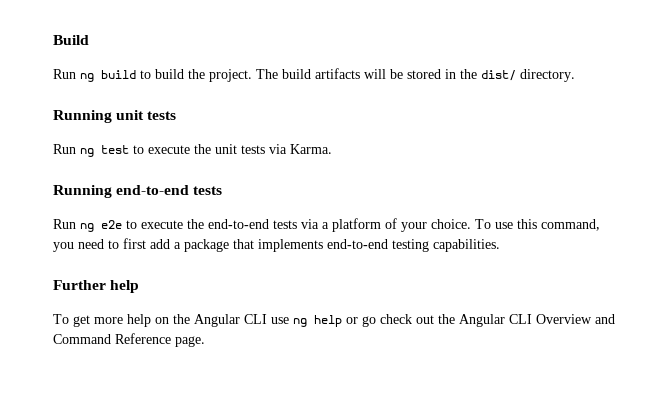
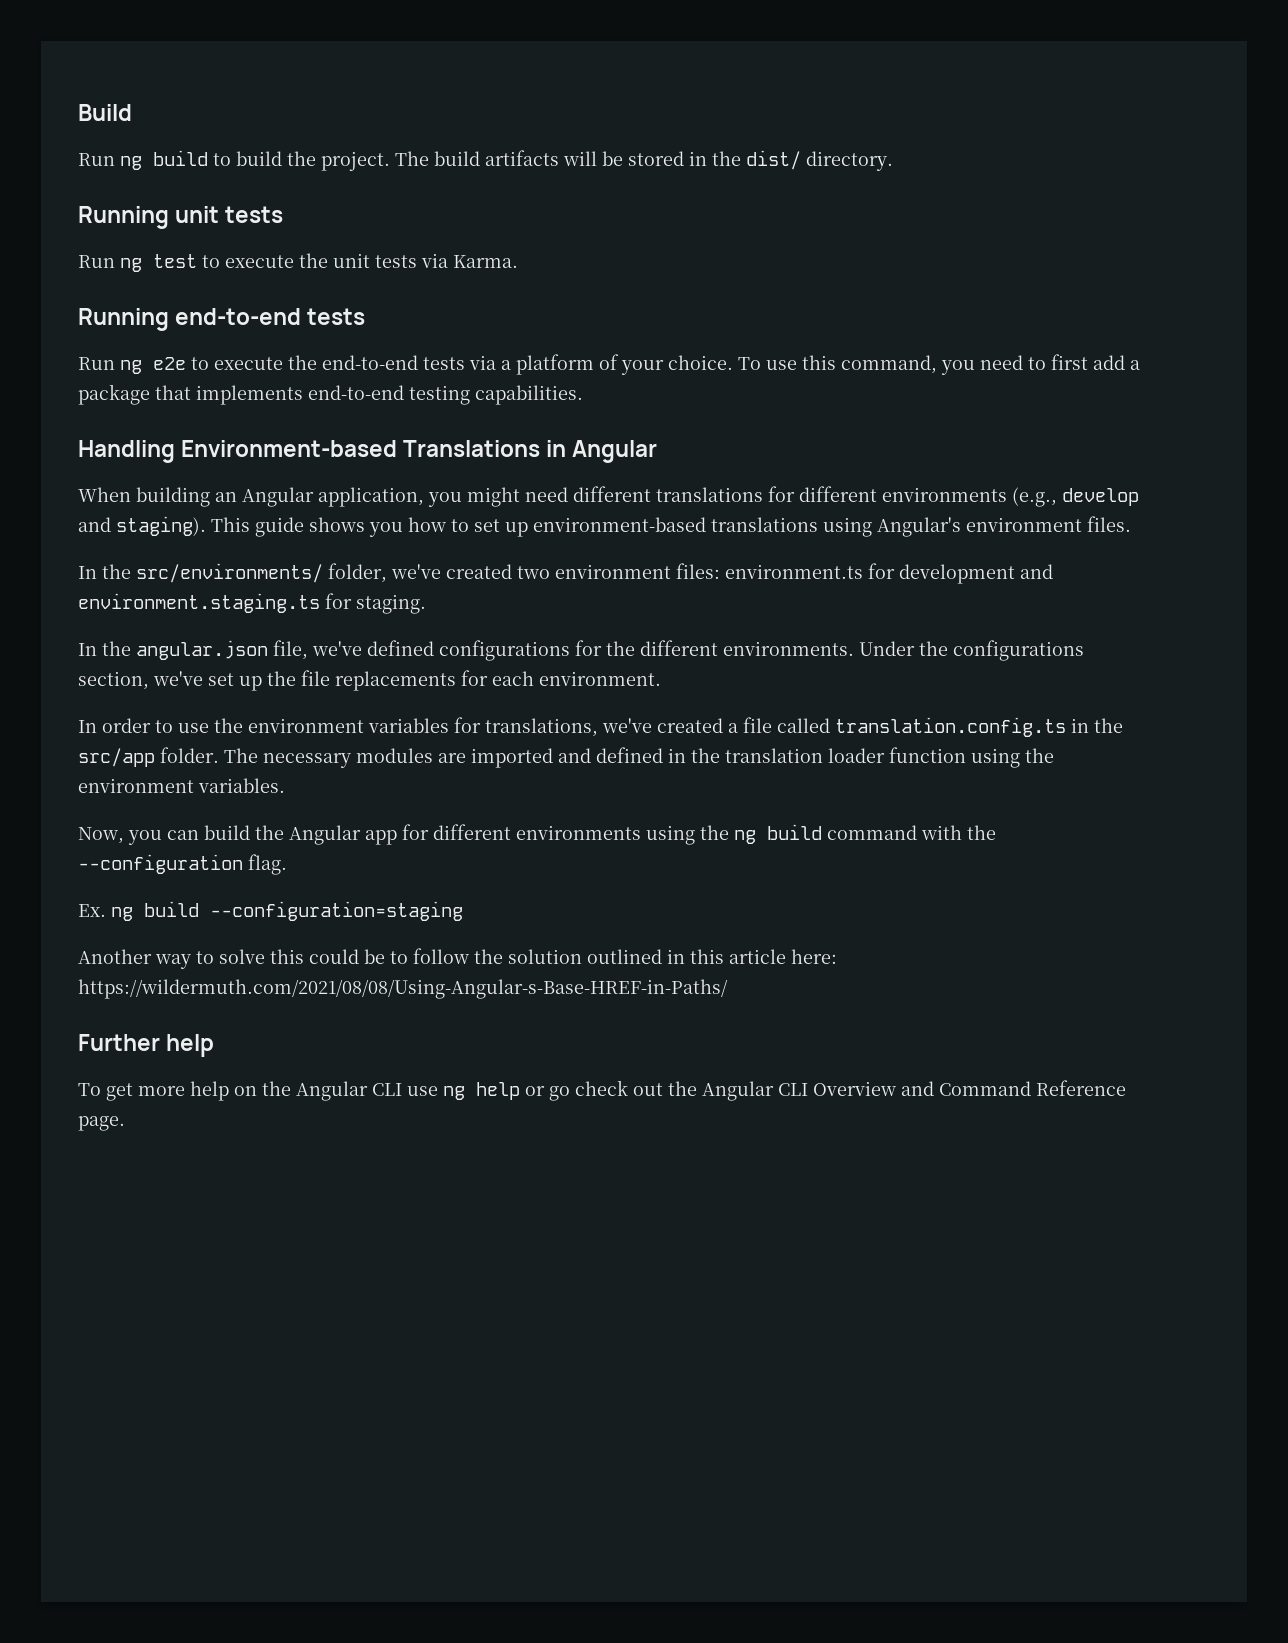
+ Handling Environment-based Translations in Angular
+ When building an Angular application, you might need different translations for different environments (e.g., develop and staging). This guide shows you how to set up environment-based translations using Angular's environment files.
+ In the src/environments/ folder, we've created two environment files: environment.ts for development and environment.staging.ts for staging.
+ In the angular.json file, we've defined configurations for the different environments. Under the configurations section, we've set up the file replacements for each environment.
+ In order to use the environment variables for translations, we've created a file called translation.config.ts in the src/app folder. The necessary modules are imported and defined in the translation loader function using the environment variables.
+ Now, you can build the Angular app for different environments using the ng build command with the --configuration flag.
+ Ex. ng build --configuration=staging
+ Another way to solve this could be to follow the solution outlined in this article here: https://wildermuth.com/2021/08/08/Using-Angular-s-Base-HREF-in-Paths/

